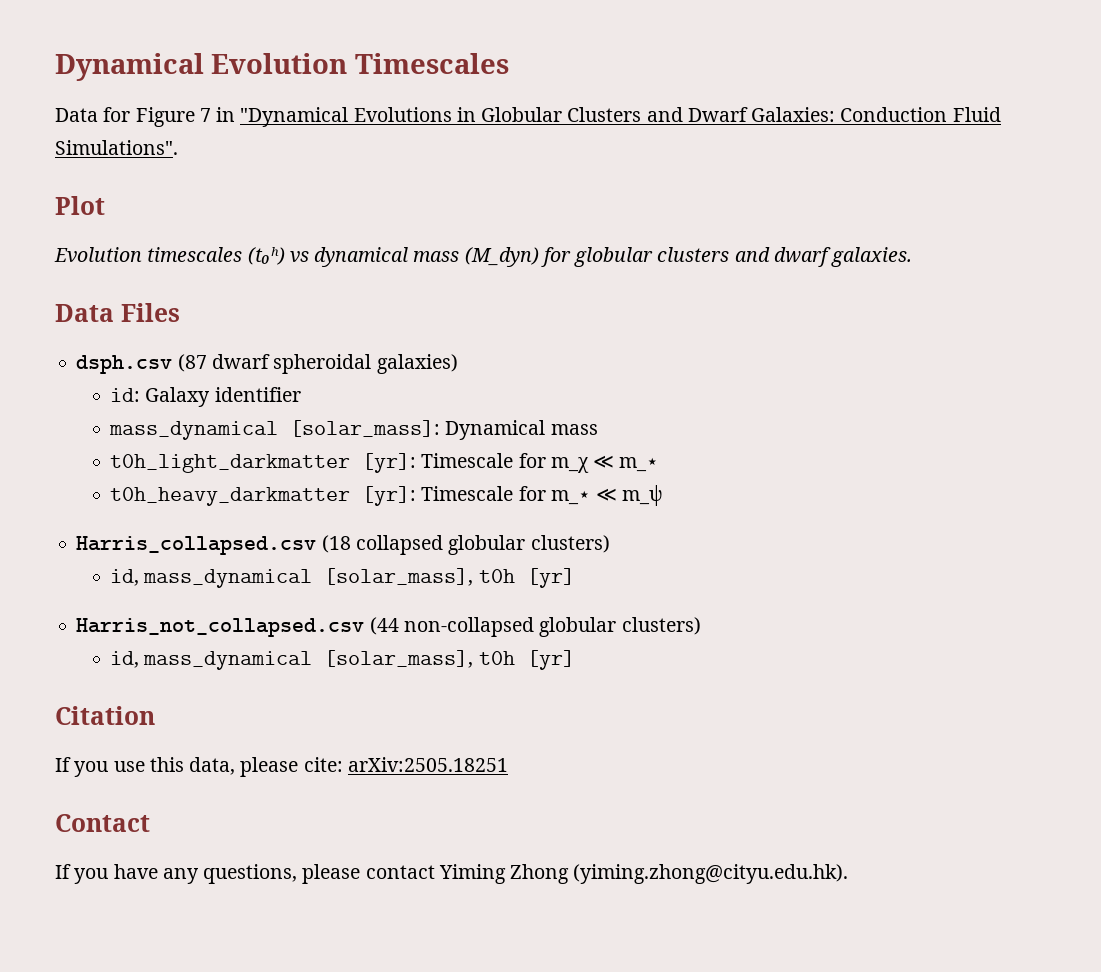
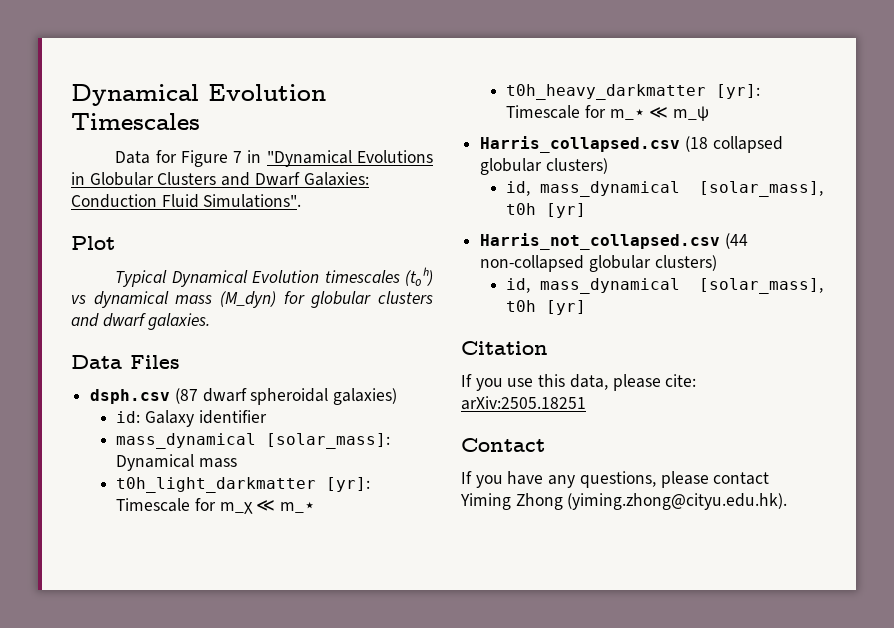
- Evolution timescales (t₀ʰ) vs dynamical mass (M_dyn) for globular clusters and dwarf galaxies.
+ Typical Dynamical Evolution timescales (t₀ʰ) vs dynamical mass (M_dyn) for globular clusters and dwarf galaxies.

